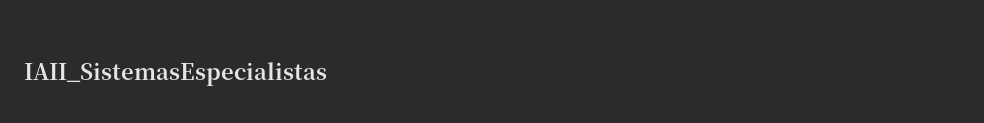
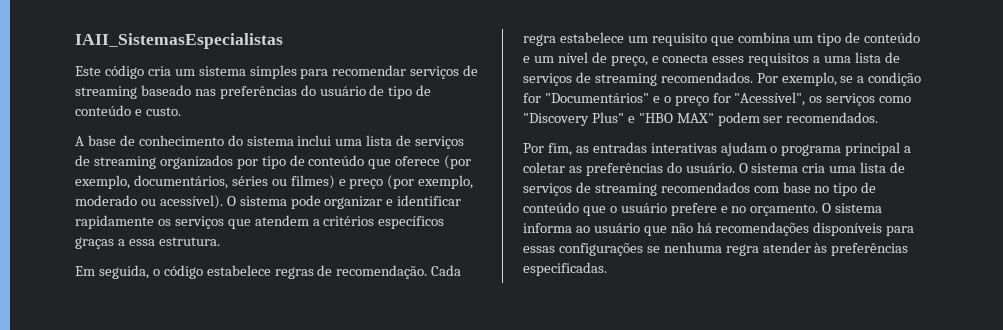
+ Este código cria um sistema simples para recomendar serviços de streaming baseado nas preferências do usuário de tipo de conteúdo e custo.
+ A base de conhecimento do sistema inclui uma lista de serviços de streaming organizados por tipo de conteúdo que oferece (por exemplo, documentários, séries ou filmes) e preço (por exemplo, moderado ou acessível). O sistema pode organizar e identificar rapidamente os serviços que atendem a critérios específicos graças a essa estrutura.
+ Em seguida, o código estabelece regras de recomendação. Cada regra estabelece um requisito que combina um tipo de conteúdo e um nível de preço, e conecta esses requisitos a uma lista de serviços de streaming recomendados. Por exemplo, se a condição for "Documentários" e o preço for "Acessível", os serviços como "Discovery Plus" e "HBO MAX" podem ser recomendados.
+ Por fim, as entradas interativas ajudam o programa principal a coletar as preferências do usuário. O sistema cria uma lista de serviços de streaming recomendados com base no tipo de conteúdo que o usuário prefere e no orçamento. O sistema informa ao usuário que não há recomendações disponíveis para essas configurações se nenhuma regra atender às preferências especificadas.

